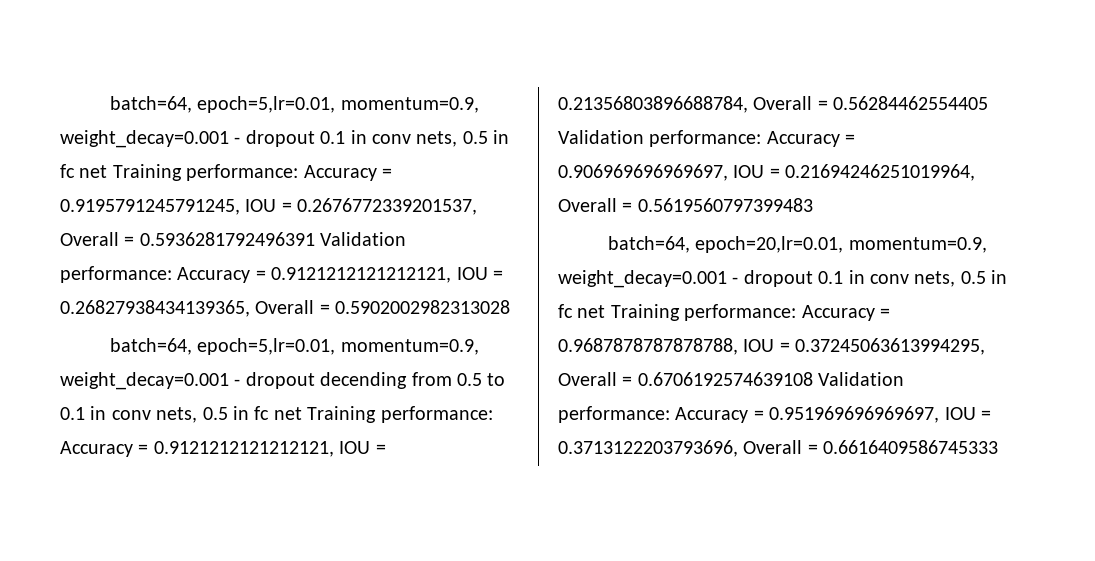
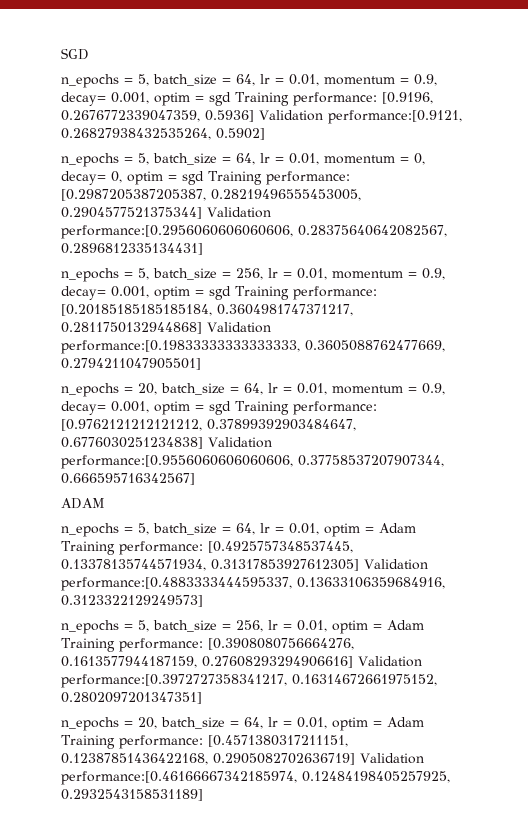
- batch=64, epoch=5,lr=0.01, momentum=0.9, weight_decay=0.001 - dropout 0.1 in conv nets, 0.5 in fc net Training performance: Accuracy = 0.9195791245791245, IOU = 0.2676772339201537, Overall = 0.5936281792496391 Validation performance: Accuracy = 0.9121212121212121, IOU = 0.26827938434139365, Overall = 0.5902002982313028
- batch=64, epoch=5,lr=0.01, momentum=0.9, weight_decay=0.001 - dropout decending from 0.5 to 0.1 in conv nets, 0.5 in fc net Training performance: Accuracy = 0.9121212121212121, IOU = 0.21356803896688784, Overall = 0.56284462554405 Validation performance: Accuracy = 0.906969696969697, IOU = 0.21694246251019964, Overall = 0.5619560797399483
- batch=64, epoch=20,lr=0.01, momentum=0.9, weight_decay=0.001 - dropout 0.1 in conv nets, 0.5 in fc net Training performance: Accuracy = 0.9687878787878788, IOU = 0.37245063613994295, Overall = 0.6706192574639108 Validation performance: Accuracy = 0.951969696969697, IOU = 0.3713122203793696, Overall = 0.6616409586745333
+ SGD
+ n_epochs = 5, batch_size = 64, lr = 0.01, momentum = 0.9, decay= 0.001, optim = sgd Training performance: [0.9196, 0.2676772339047359, 0.5936] Validation performance:[0.9121, 0.26827938432535264, 0.5902]
+ n_epochs = 5, batch_size = 64, lr = 0.01, momentum = 0, decay= 0, optim = sgd Training performance: [0.2987205387205387, 0.28219496555453005, 0.2904577521375344] Validation performance:[0.2956060606060606, 0.28375640642082567, 0.2896812335134431]
+ n_epochs = 5, batch_size = 256, lr = 0.01, momentum = 0.9, decay= 0.001, optim = sgd Training performance: [0.20185185185185184, 0.3604981747371217, 0.2811750132944868] Validation performance:[0.19833333333333333, 0.3605088762477669, 0.2794211047905501]
+ n_epochs = 20, batch_size = 64, lr = 0.01, momentum = 0.9, decay= 0.001, optim = sgd Training performance: [0.9762121212121212, 0.37899392903484647, 0.6776030251234838] Validation performance:[0.9556060606060606, 0.37758537207907344, 0.666595716342567]
+ ADAM
+ n_epochs = 5, batch_size = 64, lr = 0.01, optim = Adam Training performance: [0.4925757348537445, 0.13378135744571934, 0.31317853927612305] Validation performance:[0.4883333444595337, 0.13633106359684916, 0.3123322129249573]
+ n_epochs = 5, batch_size = 256, lr = 0.01, optim = Adam Training performance: [0.3908080756664276, 0.1613577944187159, 0.27608293294906616] Validation performance:[0.3972727358341217, 0.16314672661975152, 0.2802097201347351]
+ n_epochs = 20, batch_size = 64, lr = 0.01, optim = Adam Training performance: [0.4571380317211151, 0.12387851436422168, 0.2905082702636719] Validation performance:[0.46166667342185974, 0.12484198405257925, 0.2932543158531189]

